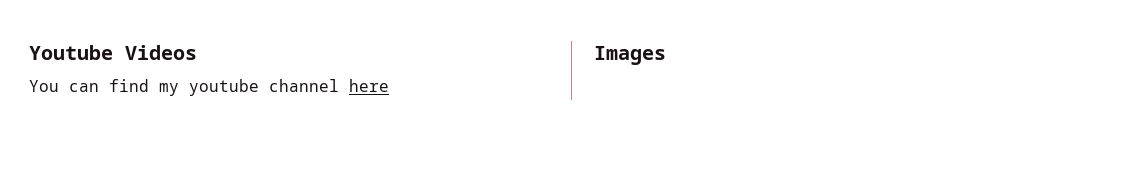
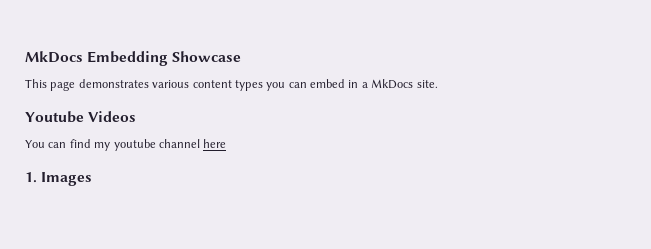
+ MkDocs Embedding Showcase
+ This page demonstrates various content types you can embed in a MkDocs site.
- Images
+ 1. Images

